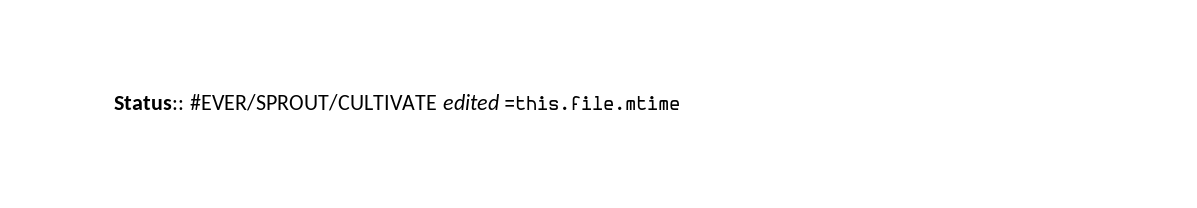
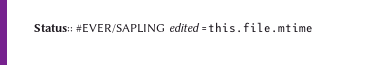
- Status:: #EVER/SPROUT/CULTIVATE edited =this.file.mtime
+ Status:: #EVER/SAPLING edited =this.file.mtime

